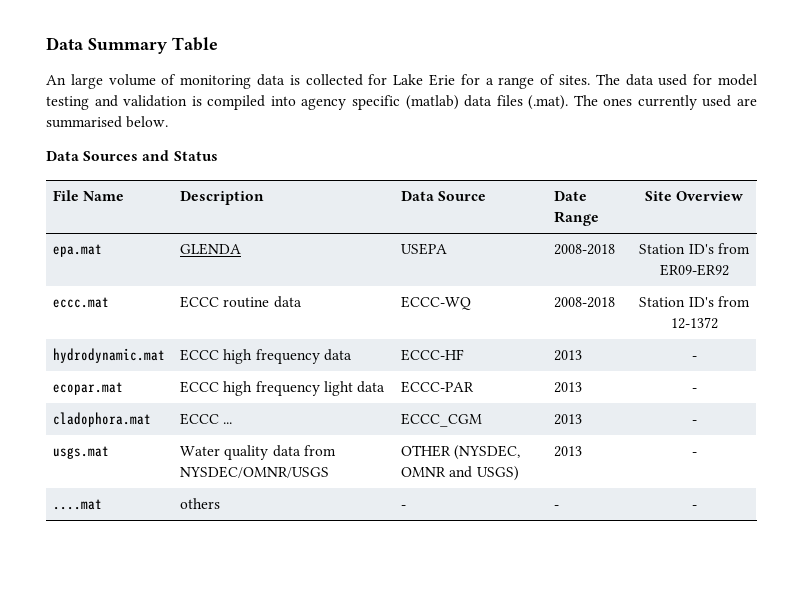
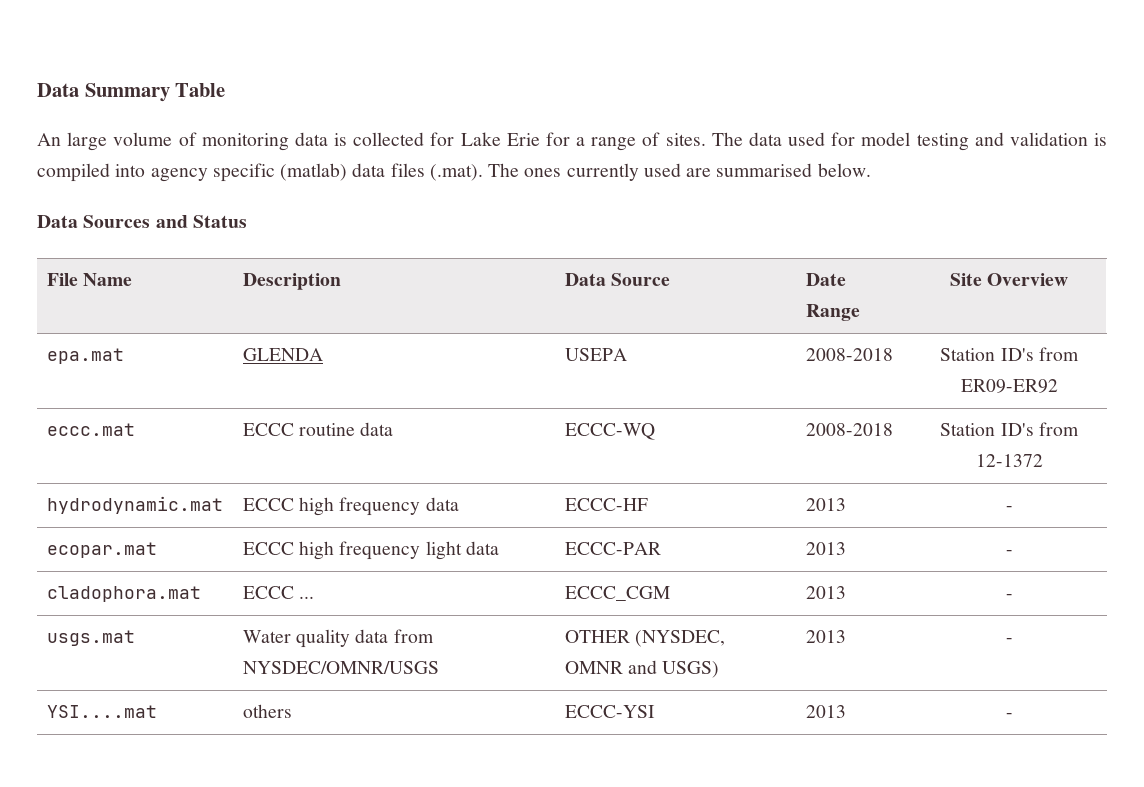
- ....mat | others | - | - | -
+ YSI....mat | others | ECCC-YSI | 2013 | -

